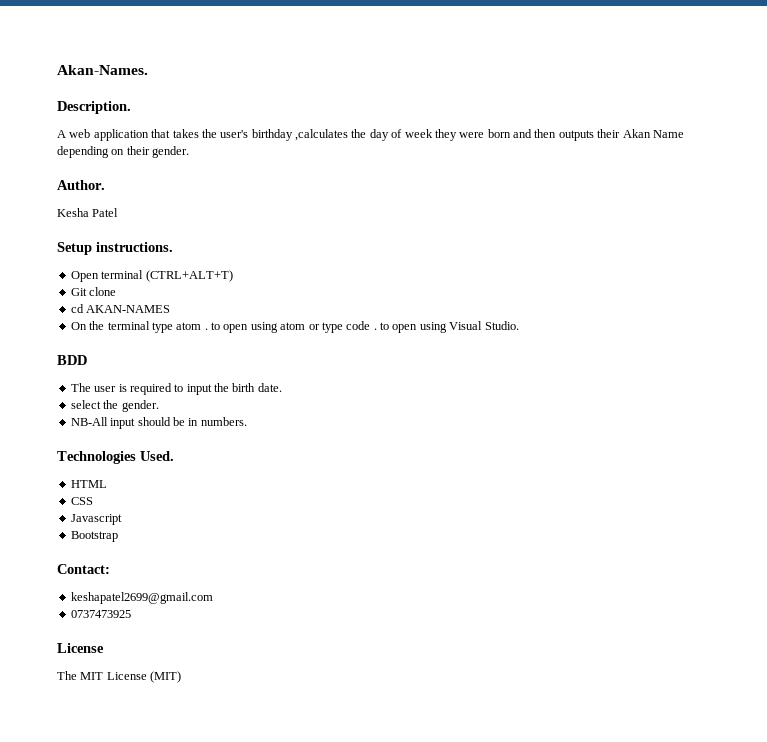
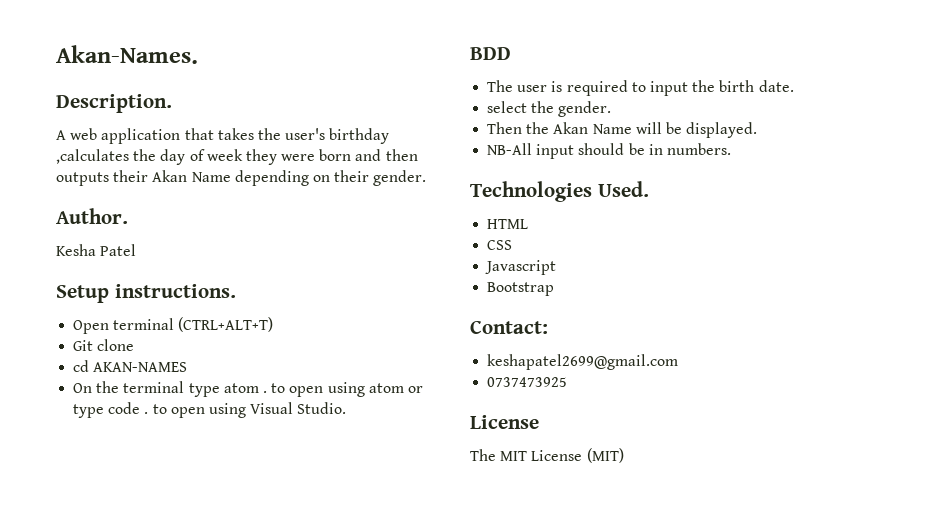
+ Then the Akan Name will be displayed.

